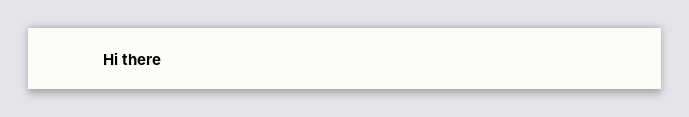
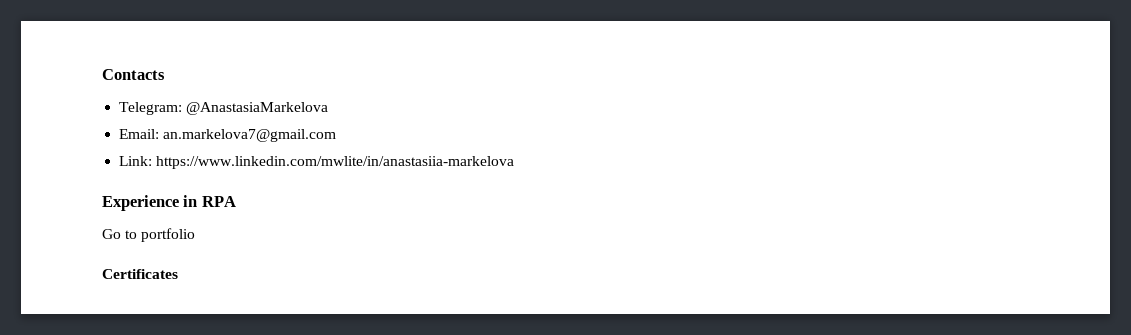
- Hi there
+ Contacts
+ Telegram: @AnastasiaMarkelova
+ Email: an.markelova7@gmail.com
+ Link: https://www.linkedin.com/mwlite/in/anastasiia-markelova
+ Experience in RPA
+ Go to portfolio
+ Сertificates

